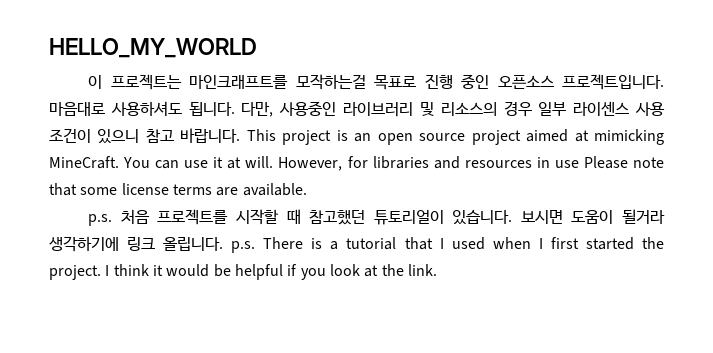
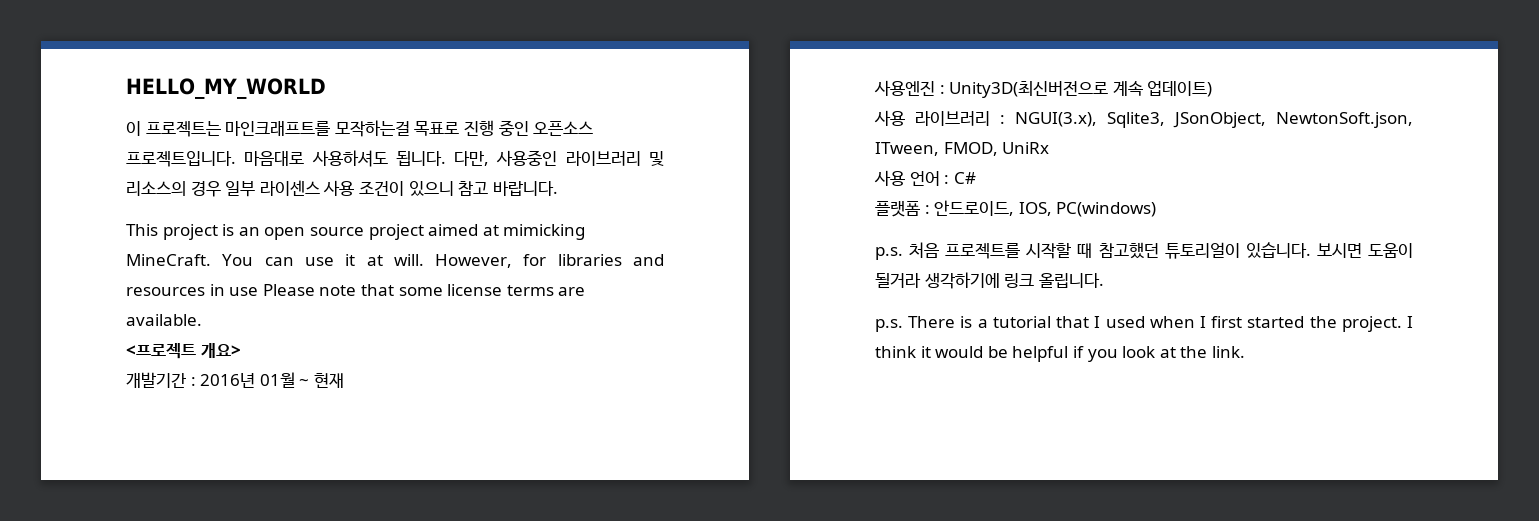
- 다만, 사용중인 라이브러리 및 리소스의 경우 일부 라이센스 사용 조건이 있으니 참고 바랍니다. This project is an open source project aimed at mimicking MineCraft.
+ 다만, 사용중인 라이브러리 및 리소스의 경우 일부 라이센스 사용 조건이 있으니 참고 바랍니다.
+ This project is an open source project aimed at mimicking MineCraft.
+ <프로젝트 개요>
+ 개발기간 : 2016년 01월 ~ 현재
+ 사용엔진 : Unity3D(최신버전으로 계속 업데이트)
+ 사용 라이브러리 : NGUI(3.x), Sqlite3, JSonObject, NewtonSoft.json, ITween, FMOD, UniRx
+ 사용 언어 : C#
+ 플랫폼 : 안드로이드, IOS, PC(windows)
- 보시면 도움이 될거라 생각하기에 링크 올립니다. p.s. There is a tutorial that I used when I first started the project.
+ 보시면 도움이 될거라 생각하기에 링크 올립니다.
+ p.s. There is a tutorial that I used when I first started the project.

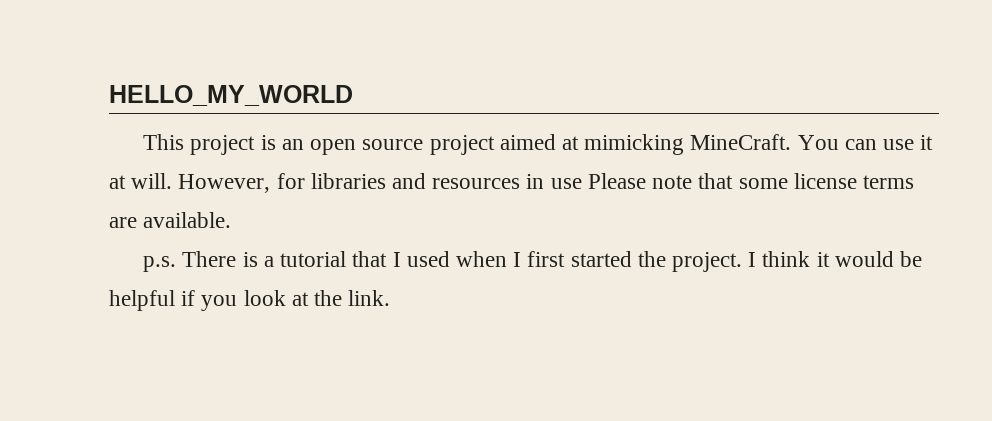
- 이 프로젝트는 마인크래프트를 모작하는걸 목표로 진행 중인 오픈소스 프로젝트입니다. 마음대로 사용하셔도 됩니다. 다만, 사용중인 라이브러리 및 리소스의 경우 일부 라이센스 사용 조건이 있으니 참고 바랍니다.
- <프로젝트 개요>
- 개발기간 : 2016년 01월 ~ 현재
- 사용엔진 : Unity3D(최신버전으로 계속 업데이트)
- 사용 라이브러리 : NGUI(3.x), Sqlite3, JSonObject, NewtonSoft.json, ITween, FMOD, UniRx
- 사용 언어 : C#
- 플랫폼 : 안드로이드, IOS, PC(windows)
- p.s. 처음 프로젝트를 시작할 때 참고했던 튜토리얼이 있습니다. 보시면 도움이 될거라 생각하기에 링크 올립니다.

